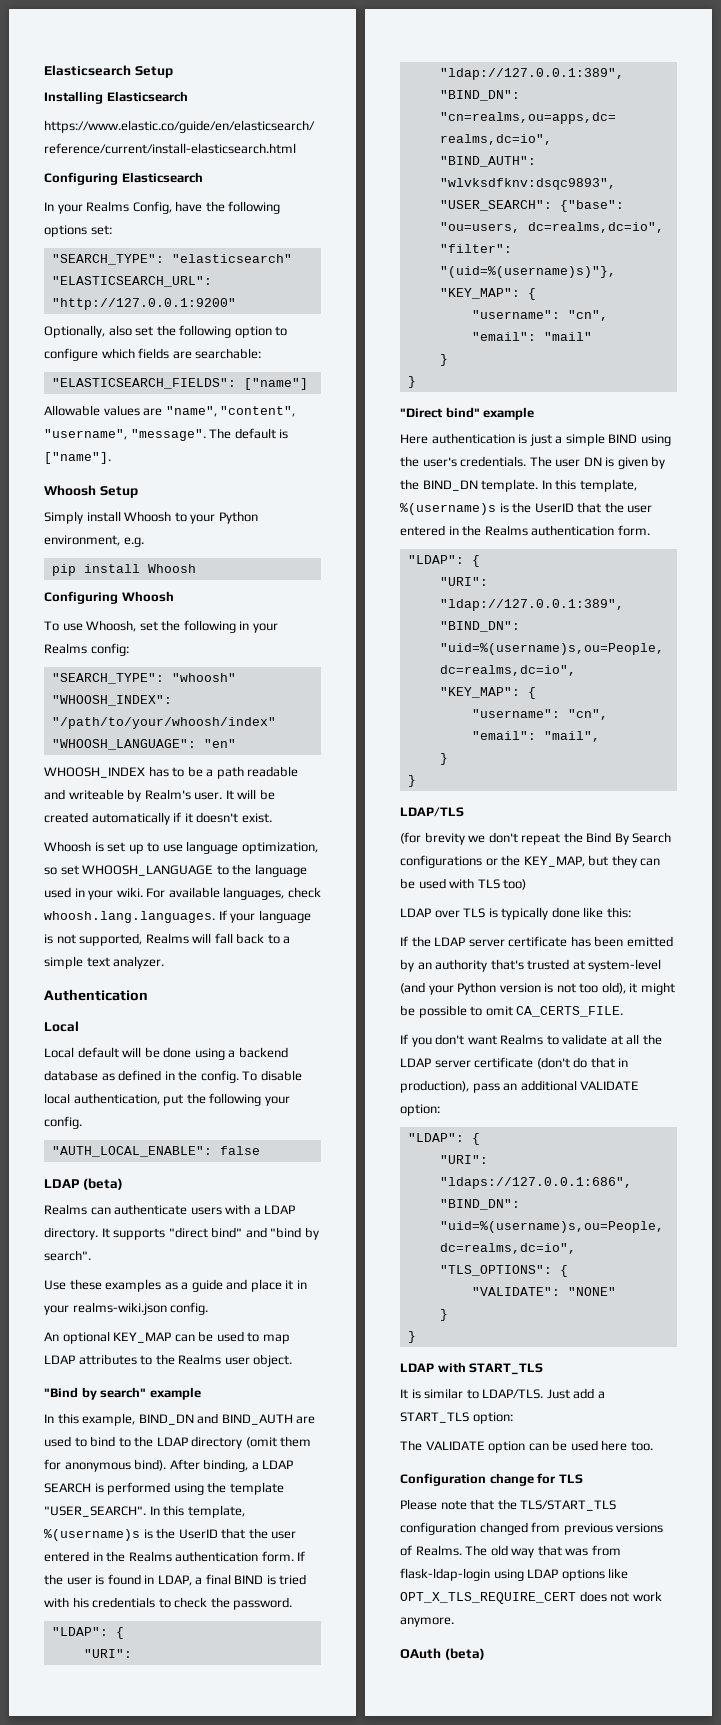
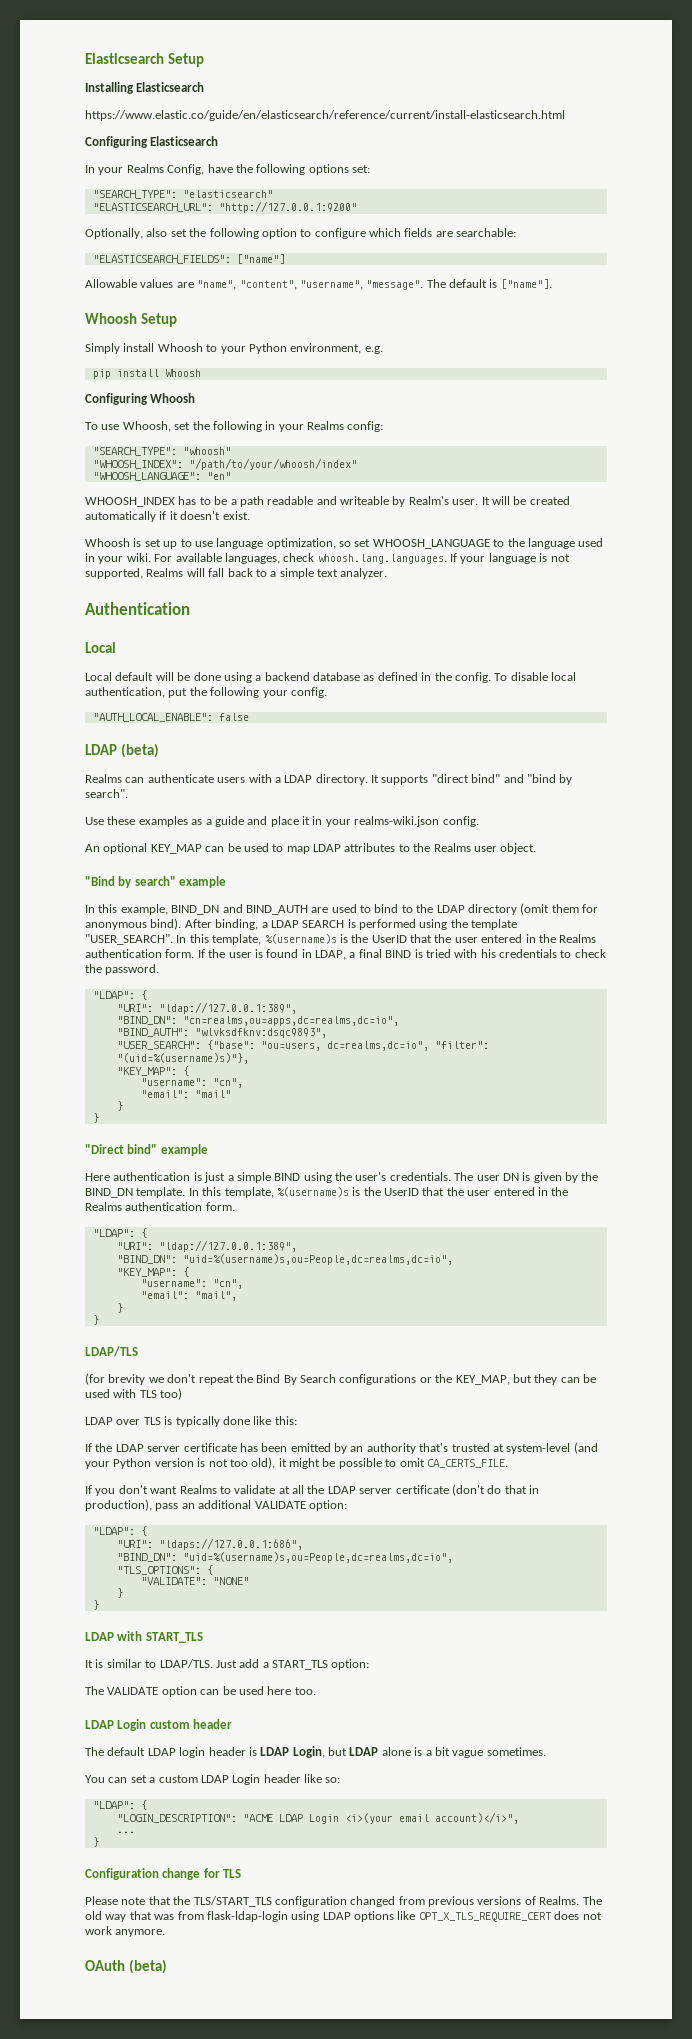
+ LDAP Login custom header
+ The default LDAP login header is LDAP Login, but LDAP alone is a bit vague sometimes.
+ You can set a custom LDAP Login header like so:
+ "LDAP": {
+ "LOGIN_DESCRIPTION": "ACME LDAP Login <i>(your email account)</i>",
+ ...
+ }

